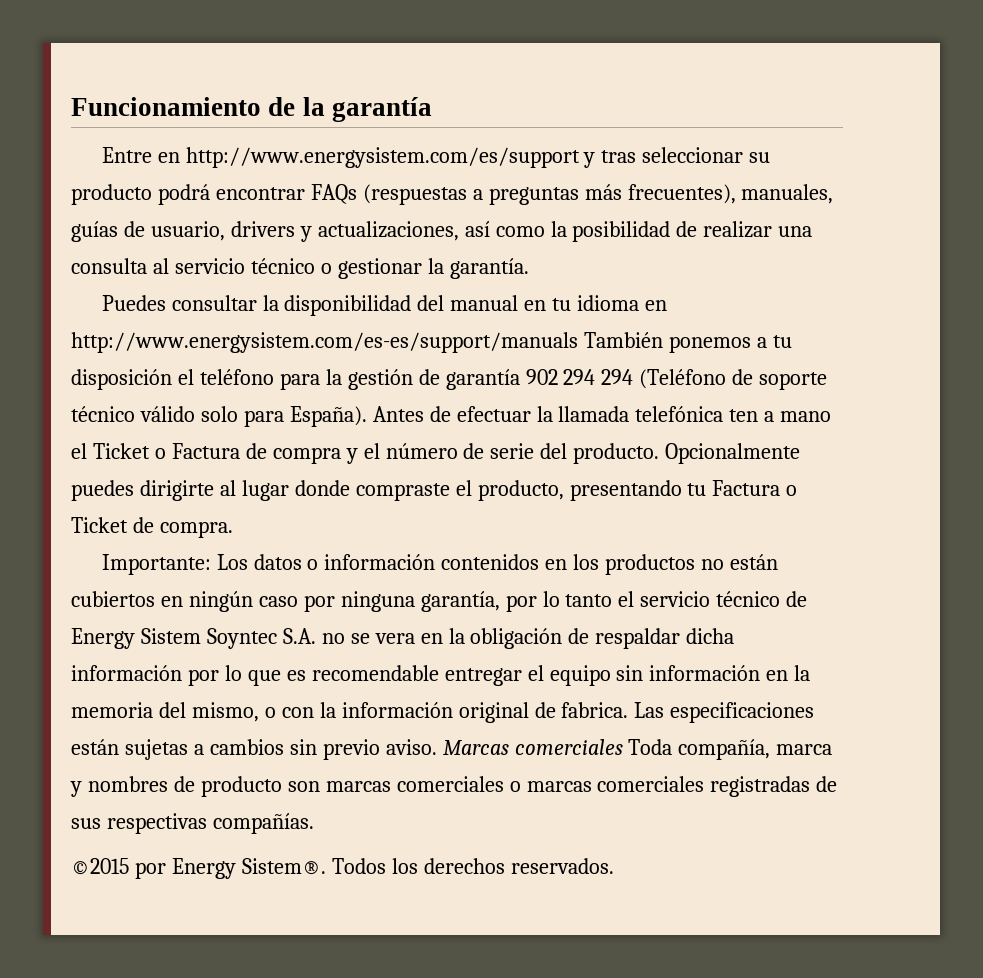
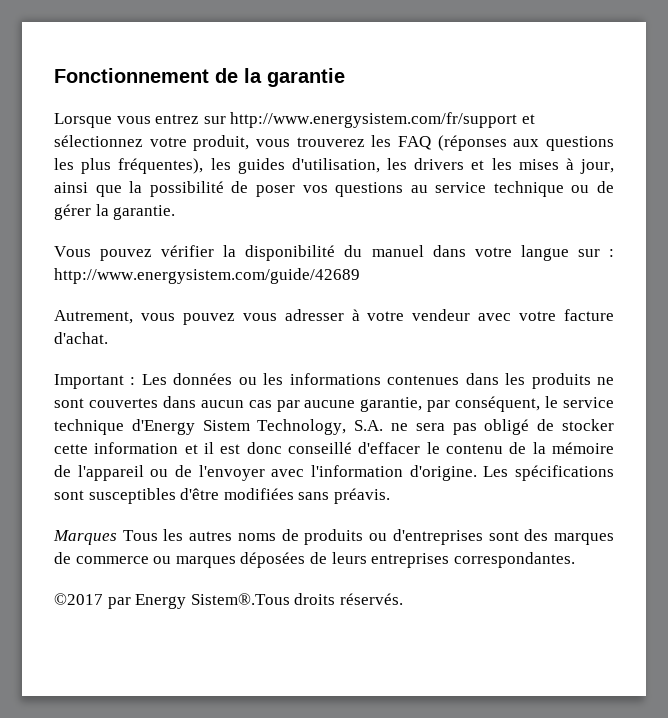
- Funcionamiento de la garantía
- Entre en http://www.energysistem.com/es/support y tras seleccionar su producto podrá encontrar FAQs (respuestas a preguntas más frecuentes), manuales, guías de usuario, drivers y actualizaciones, así como la posibilidad de realizar una consulta al servicio técnico o gestionar la garantía.
- Puedes consultar la disponibilidad del manual en tu idioma en http://www.energysistem.com/es-es/support/manuals También ponemos a tu disposición el teléfono para la gestión de garantía 902 294 294 (Teléfono de soporte técnico válido solo para España). Antes de efectuar la llamada telefónica ten a mano el Ticket o Factura de compra y el número de serie del producto. Opcionalmente puedes dirigirte al lugar donde compraste el producto, presentando tu Factura o Ticket de compra.
- Importante: Los datos o información contenidos en los productos no están cubiertos en ningún caso por ninguna garantía, por lo tanto el servicio técnico de Energy Sistem Soyntec S.A. no se vera en la obligación de respaldar dicha información por lo que es recomendable entregar el equipo sin información en la memoria del mismo, o con la información original de fabrica. Las especificaciones están sujetas a cambios sin previo aviso. Marcas comerciales Toda compañía, marca y nombres de producto son marcas comerciales o marcas comerciales registradas de sus respectivas compañías.
- ©2015 por Energy Sistem®. Todos los derechos reservados.
+ Fonctionnement de la garantie
+ Lorsque vous entrez sur http://www.energysistem.com/fr/support et sélectionnez votre produit, vous trouverez les FAQ (réponses aux questions les plus fréquentes), les guides d'utilisation, les drivers et les mises à jour, ainsi que la possibilité de poser vos questions au service technique ou de gérer la garantie.
+ Vous pouvez vérifier la disponibilité du manuel dans votre langue sur : http://www.energysistem.com/guide/42689
+ Autrement, vous pouvez vous adresser à votre vendeur avec votre facture d'achat.
+ Important : Les données ou les informations contenues dans les produits ne sont couvertes dans aucun cas par aucune garantie, par conséquent, le service technique d'Energy Sistem Technology, S.A. ne sera pas obligé de stocker cette information et il est donc conseillé d'effacer le contenu de la mémoire de l'appareil ou de l'envoyer avec l'information d'origine. Les spécifications sont susceptibles d'être modifiées sans préavis.
+ Marques Tous les autres noms de produits ou d'entreprises sont des marques de commerce ou marques déposées de leurs entreprises correspondantes.
+ ©2017 par Energy Sistem®.Tous droits réservés.

